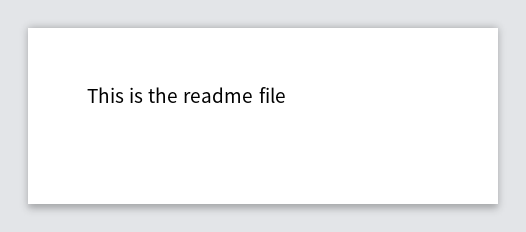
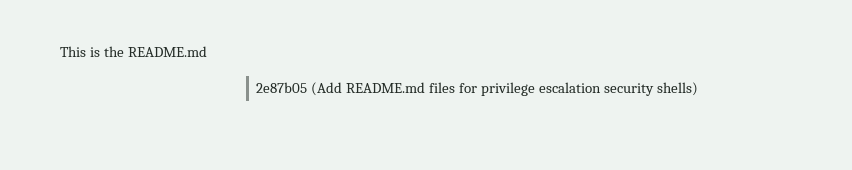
- This is the readme file
+ This is the README.md
+ 2e87b05 (Add README.md files for privilege escalation security shells)

